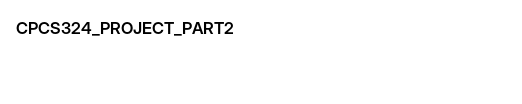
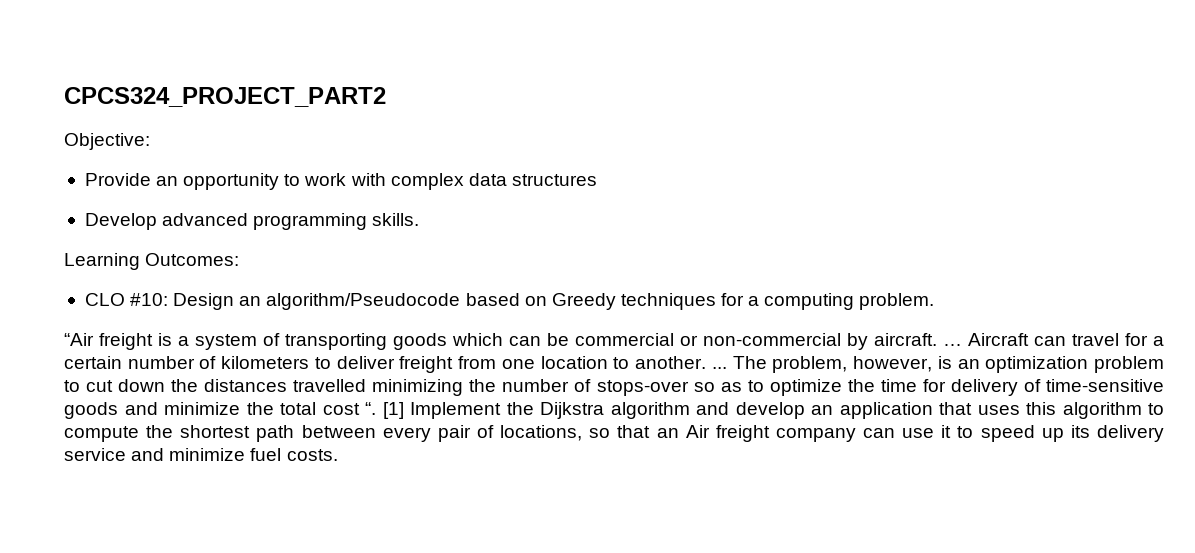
+ Objective:
+ Provide an opportunity to work with complex data structures
+ Develop advanced programming skills.
+ Learning Outcomes:
+ CLO #10: Design an algorithm/Pseudocode based on Greedy techniques for a computing problem.
+ “Air freight is a system of transporting goods which can be commercial or non-commercial by aircraft. … Aircraft can travel for a certain number of kilometers to deliver freight from one location to another. ... The problem, however, is an optimization problem to cut down the distances travelled minimizing the number of stops-over so as to optimize the time for delivery of time-sensitive goods and minimize the total cost “. [1] Implement the Dijkstra algorithm and develop an application that uses this algorithm to compute the shortest path between every pair of locations, so that an Air freight company can use it to speed up its delivery service and minimize fuel costs.

